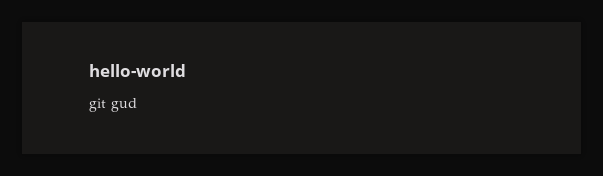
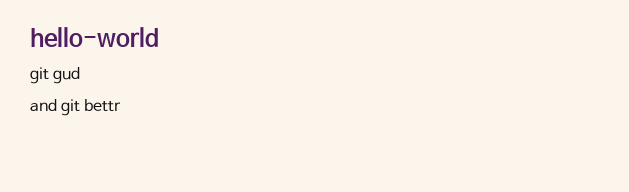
+ and git bettr

